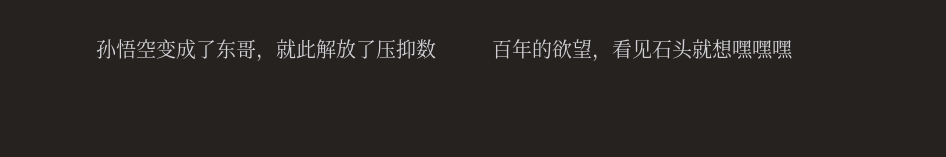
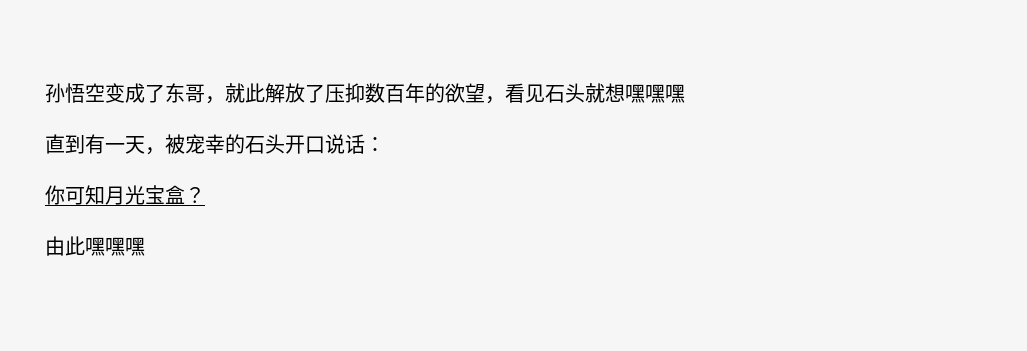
+ 直到有一天，被宠幸的石头开口说话：
+ 你可知月光宝盒？
+ 由此嘿嘿嘿

